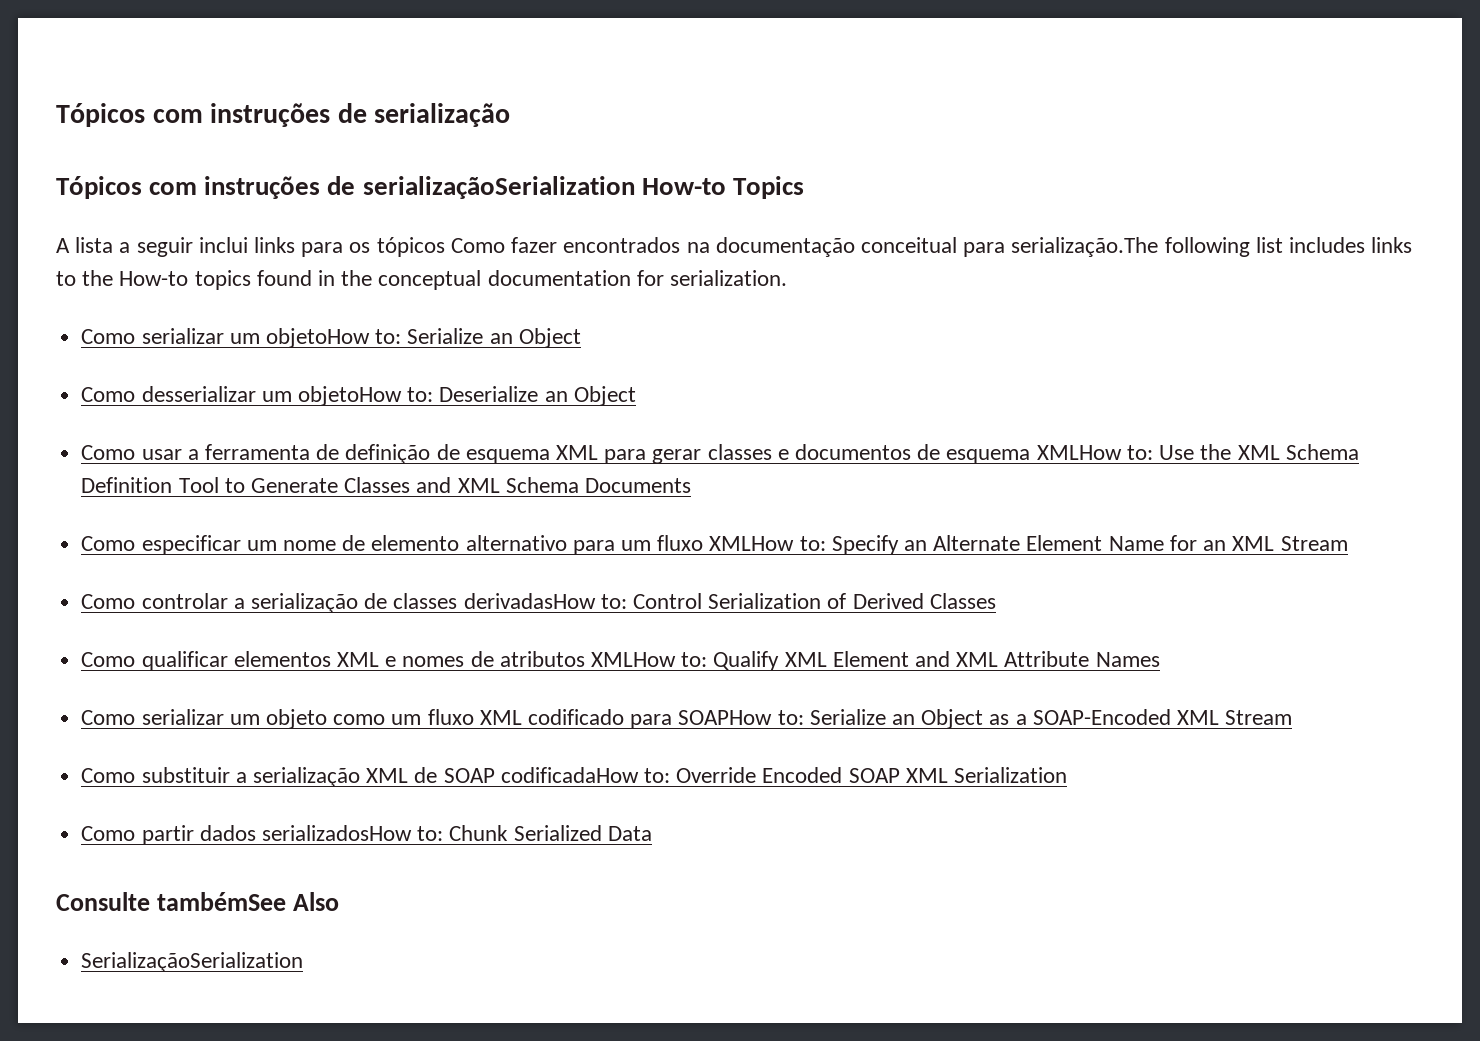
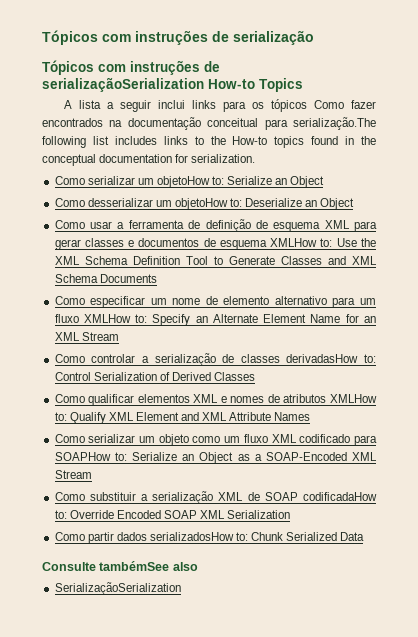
- Consulte tambémSee Also
+ Consulte tambémSee also

